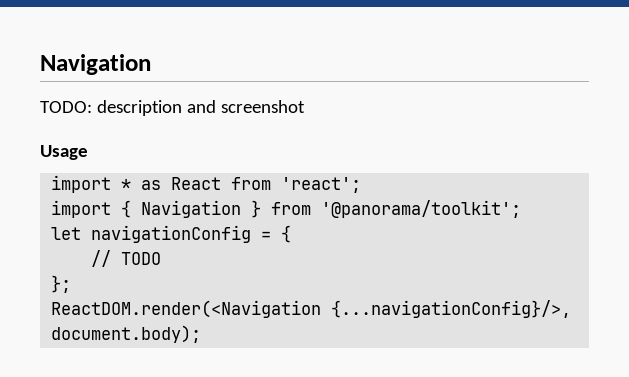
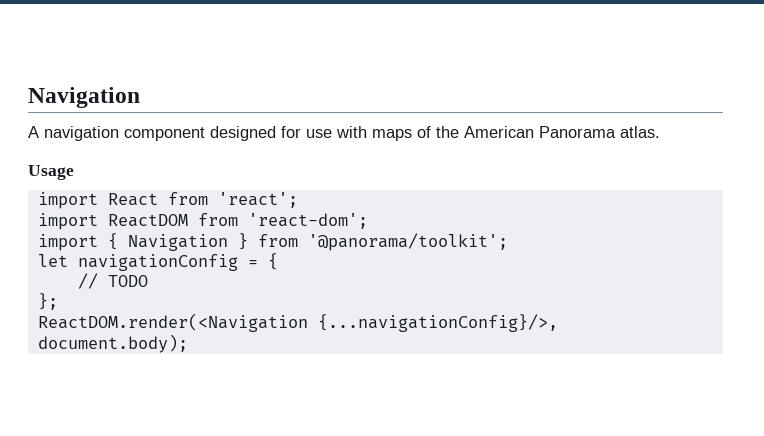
- TODO: description and screenshot
+ A navigation component designed for use with maps of the American Panorama atlas.
- import * as React from 'react';
+ import React from 'react';
+ import ReactDOM from 'react-dom';

